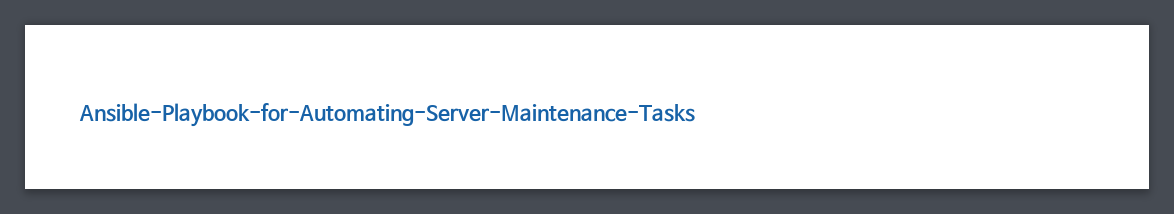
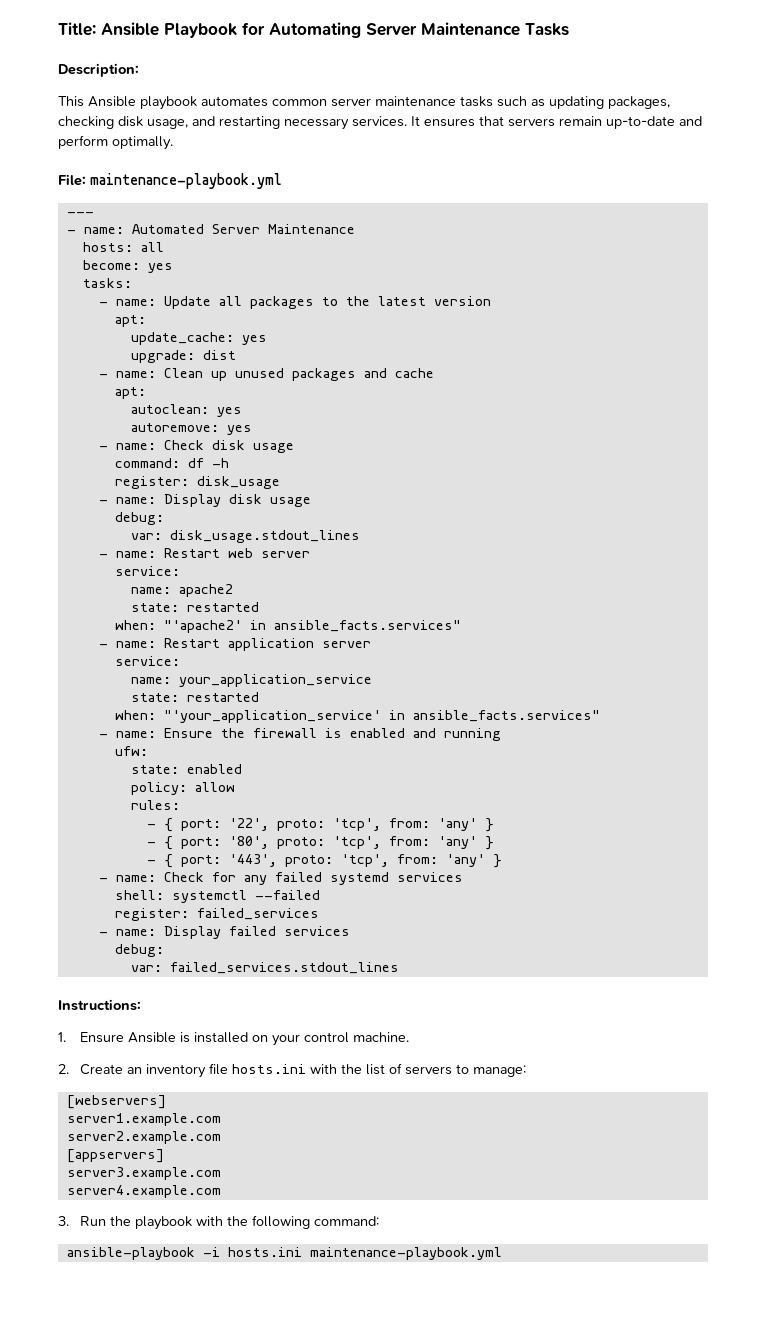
- Ansible-Playbook-for-Automating-Server-Maintenance-Tasks
+ Title: Ansible Playbook for Automating Server Maintenance Tasks
+ Description:
+ This Ansible playbook automates common server maintenance tasks such as updating packages, checking disk usage, and restarting necessary services. It ensures that servers remain up-to-date and perform optimally.
+ File: maintenance-playbook.yml
+ ---
+ - name: Automated Server Maintenance
+ hosts: all
+ become: yes
+ tasks:
+ - name: Update all packages to the latest version
+ apt:
+ update_cache: yes
+ upgrade: dist
+ - name: Clean up unused packages and cache
+ apt:
+ autoclean: yes
+ autoremove: yes
+ - name: Check disk usage
+ command: df -h
+ register: disk_usage
+ - name: Display disk usage
+ debug:
+ var: disk_usage.stdout_lines
+ - name: Restart web server
+ service:
+ name: apache2
+ state: restarted
+ when: "'apache2' in ansible_facts.services"
+ - name: Restart application server
+ service:
+ name: your_application_service
+ state: restarted
+ when: "'your_application_service' in ansible_facts.services"
+ - name: Ensure the firewall is enabled and running
+ ufw:
+ state: enabled
+ policy: allow
+ rules:
+ - { port: '22', proto: 'tcp', from: 'any' }
+ - { port: '80', proto: 'tcp', from: 'any' }
+ - { port: '443', proto: 'tcp', from: 'any' }
+ - name: Check for any failed systemd services
+ shell: systemctl --failed
+ register: failed_services
+ - name: Display failed services
+ debug:
+ var: failed_services.stdout_lines
+ Instructions:
+ 1. Ensure Ansible is installed on your control machine.
+ 2. Create an inventory file hosts.ini with the list of servers to manage:
+ [webservers]
+ server1.example.com
+ server2.example.com
+ [appservers]
+ server3.example.com
+ server4.example.com
+ 3. Run the playbook with the following command:
+ ansible-playbook -i hosts.ini maintenance-playbook.yml

